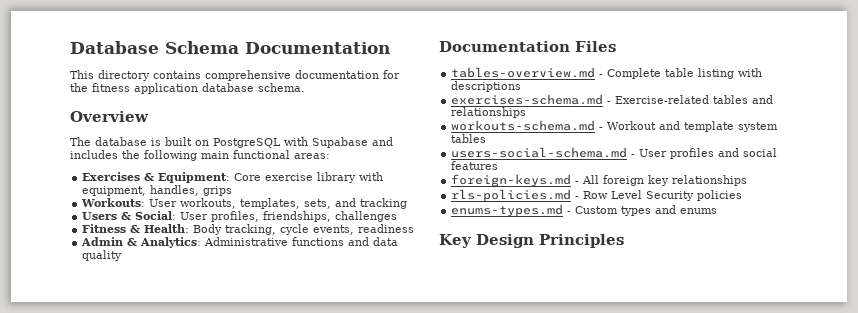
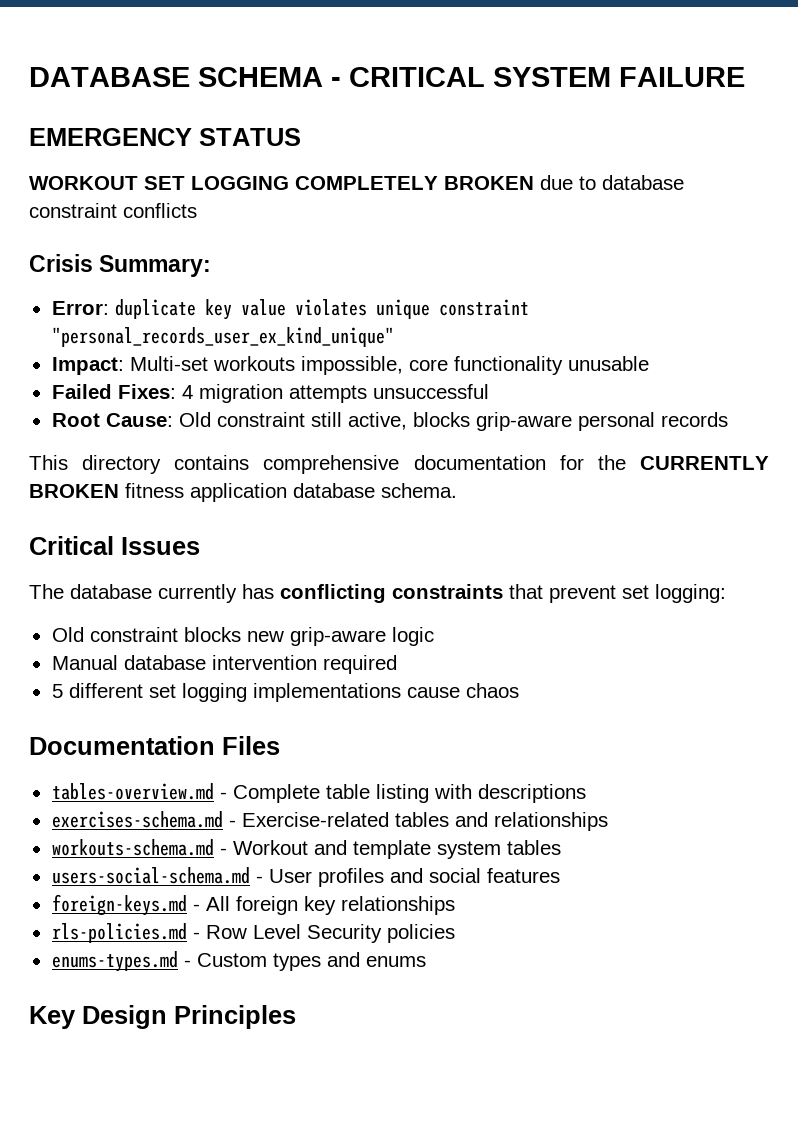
- Database Schema Documentation
+ DATABASE SCHEMA - CRITICAL SYSTEM FAILURE
+ EMERGENCY STATUS
+ WORKOUT SET LOGGING COMPLETELY BROKEN due to database constraint conflicts
+ Crisis Summary:
+ Error: duplicate key value violates unique constraint "personal_records_user_ex_kind_unique"
+ Impact: Multi-set workouts impossible, core functionality unusable
+ Failed Fixes: 4 migration attempts unsuccessful
+ Root Cause: Old constraint still active, blocks grip-aware personal records
- This directory contains comprehensive documentation for the fitness application database schema.
+ This directory contains comprehensive documentation for the CURRENTLY BROKEN fitness application database schema.
- Overview
+ Critical Issues
- The database is built on PostgreSQL with Supabase and includes the following main functional areas:
- Exercises & Equipment: Core exercise library with equipment, handles, grips
- Workouts: User workouts, templates, sets, and tracking
- Users & Social: User profiles, friendships, challenges
- Fitness & Health: Body tracking, cycle events, readiness
- Admin & Analytics: Administrative functions and data quality
+ The database currently has conflicting constraints that prevent set logging:
+ Old constraint blocks new grip-aware logic
+ Manual database intervention required
+ 5 different set logging implementations cause chaos

